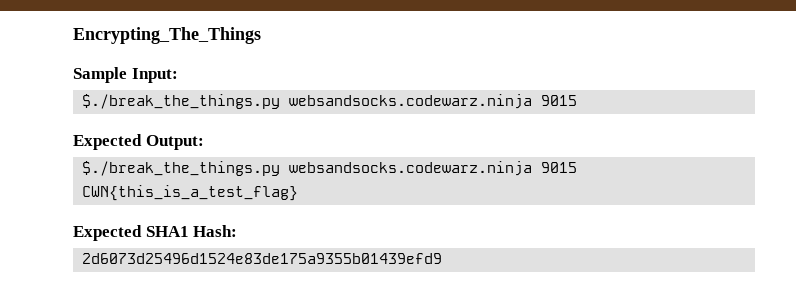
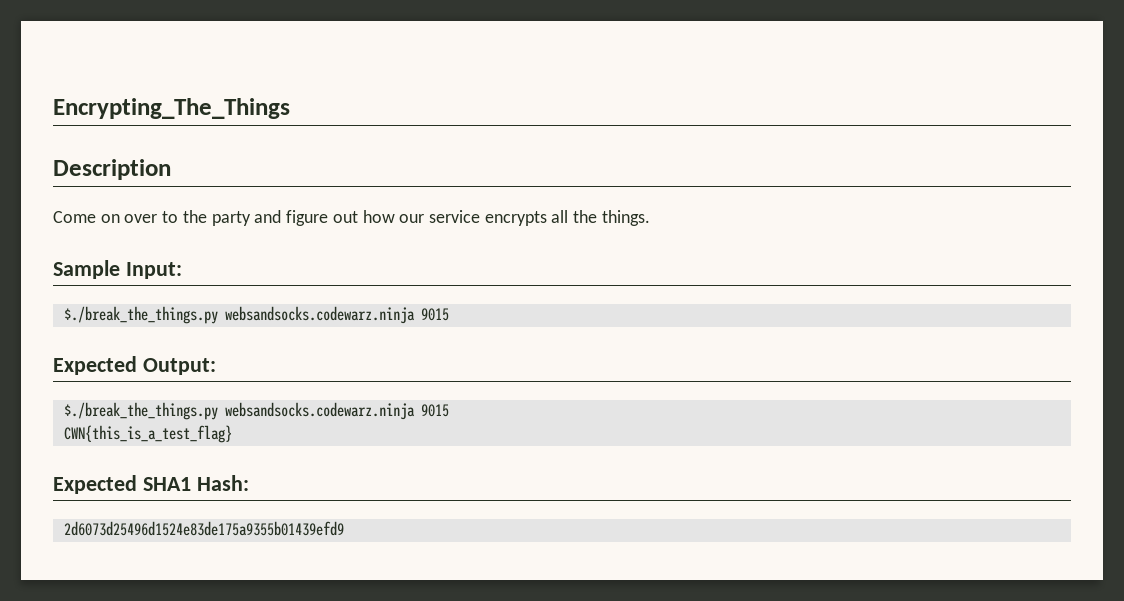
+ Description
+ Come on over to the party and figure out how our service encrypts all the things.

